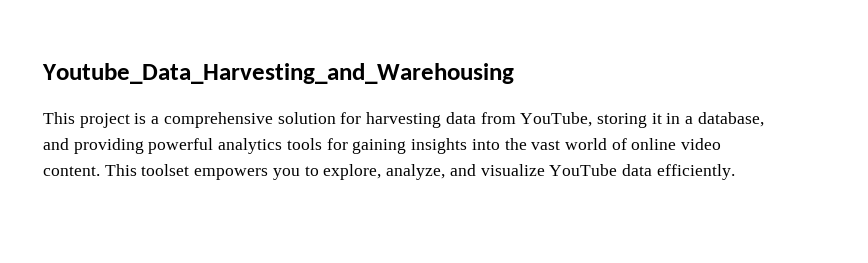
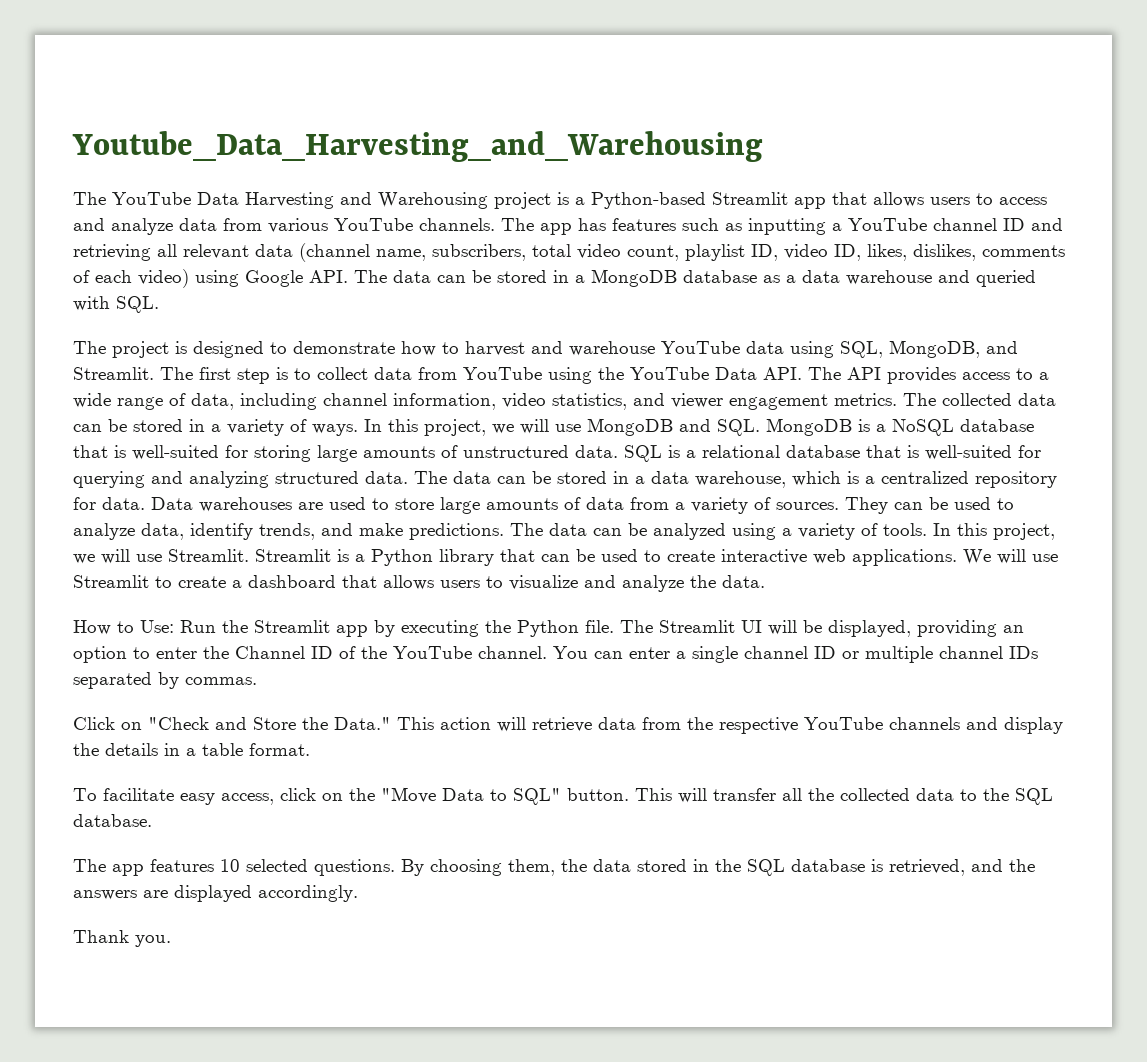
- This project is a comprehensive solution for harvesting data from YouTube, storing it in a database, and providing powerful analytics tools for gaining insights into the vast world of online video content. This toolset empowers you to explore, analyze, and visualize YouTube data efficiently.
+ The YouTube Data Harvesting and Warehousing project is a Python-based Streamlit app that allows users to access and analyze data from various YouTube channels. The app has features such as inputting a YouTube channel ID and retrieving all relevant data (channel name, subscribers, total video count, playlist ID, video ID, likes, dislikes, comments of each video) using Google API. The data can be stored in a MongoDB database as a data warehouse and queried with SQL.
+ The project is designed to demonstrate how to harvest and warehouse YouTube data using SQL, MongoDB, and Streamlit. The first step is to collect data from YouTube using the YouTube Data API. The API provides access to a wide range of data, including channel information, video statistics, and viewer engagement metrics. The collected data can be stored in a variety of ways. In this project, we will use MongoDB and SQL. MongoDB is a NoSQL database that is well-suited for storing large amounts of unstructured data. SQL is a relational database that is well-suited for querying and analyzing structured data. The data can be stored in a data warehouse, which is a centralized repository for data. Data warehouses are used to store large amounts of data from a variety of sources. They can be used to analyze data, identify trends, and make predictions. The data can be analyzed using a variety of tools. In this project, we will use Streamlit. Streamlit is a Python library that can be used to create interactive web applications. We will use Streamlit to create a dashboard that allows users to visualize and analyze the data.
+ How to Use: Run the Streamlit app by executing the Python file. The Streamlit UI will be displayed, providing an option to enter the Channel ID of the YouTube channel. You can enter a single channel ID or multiple channel IDs separated by commas.
+ Click on "Check and Store the Data." This action will retrieve data from the respective YouTube channels and display the details in a table format.
+ To facilitate easy access, click on the "Move Data to SQL" button. This will transfer all the collected data to the SQL database.
+ The app features 10 selected questions. By choosing them, the data stored in the SQL database is retrieved, and the answers are displayed accordingly.
+ Thank you.

